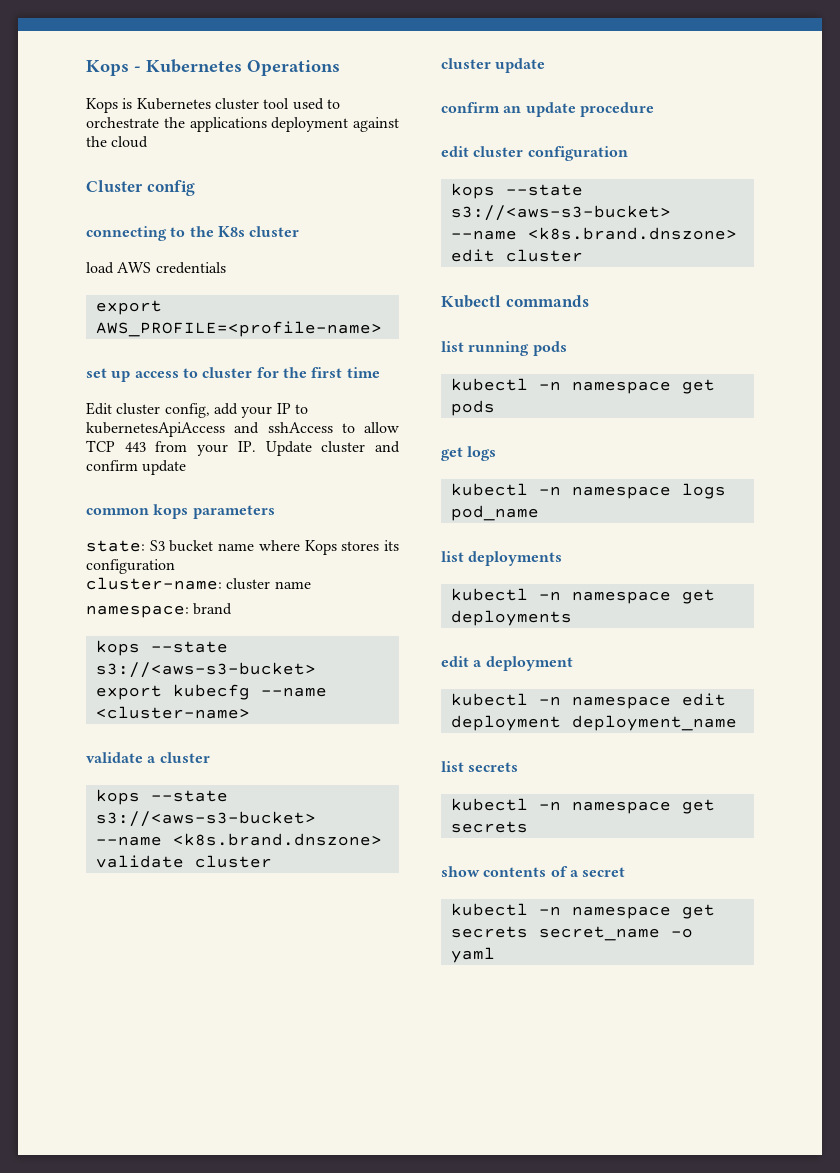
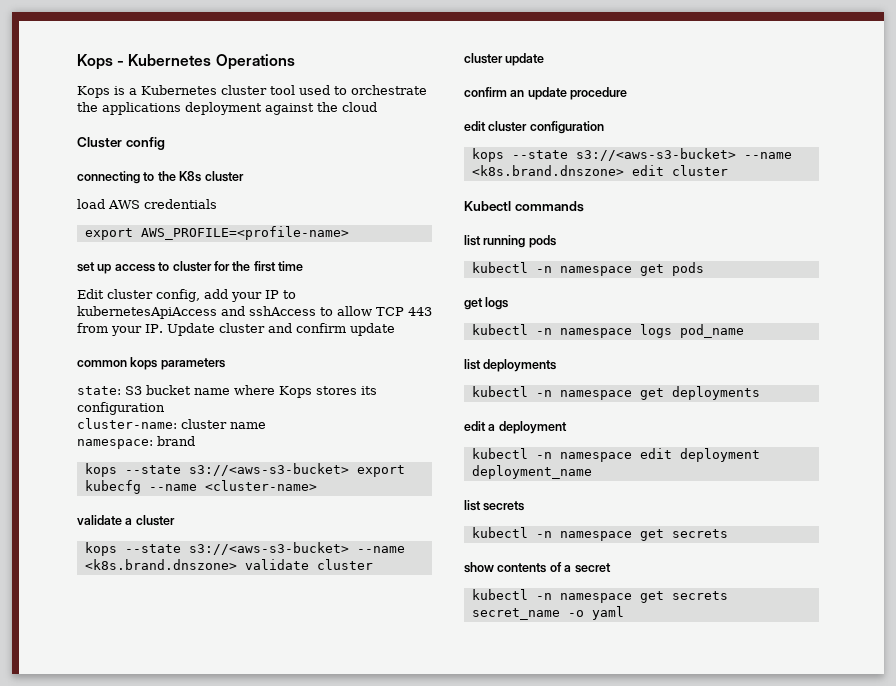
- Kops is Kubernetes cluster tool used to orchestrate the applications deployment against the cloud
+ Kops is a Kubernetes cluster tool used to orchestrate the applications deployment against the cloud

